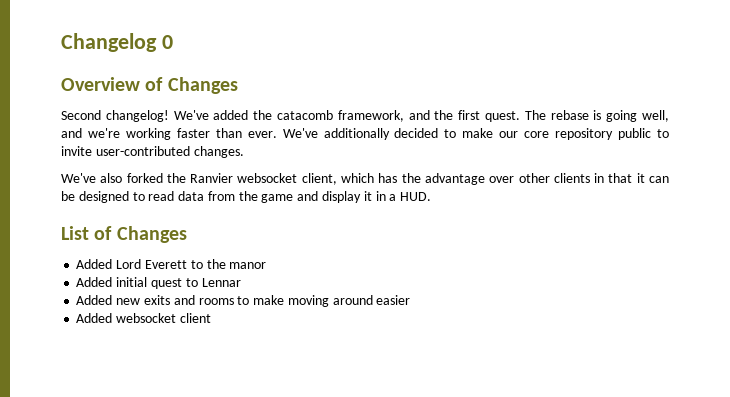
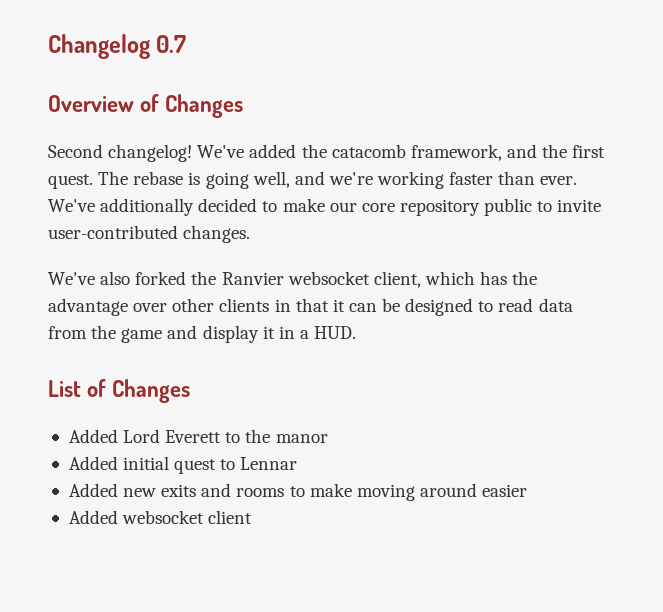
- Changelog 0
+ Changelog 0.7

